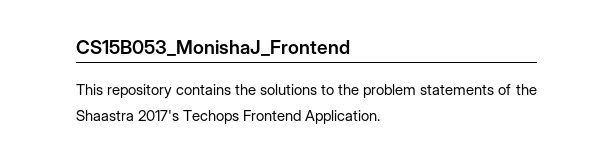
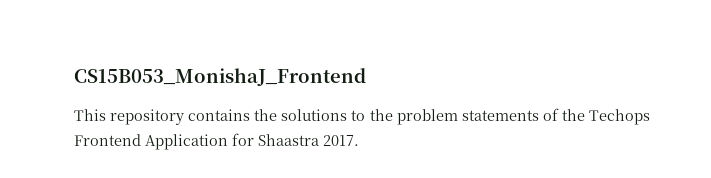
- This repository contains the solutions to the problem statements of the Shaastra 2017's Techops Frontend Application.
+ This repository contains the solutions to the problem statements of the Techops Frontend Application for Shaastra 2017.

